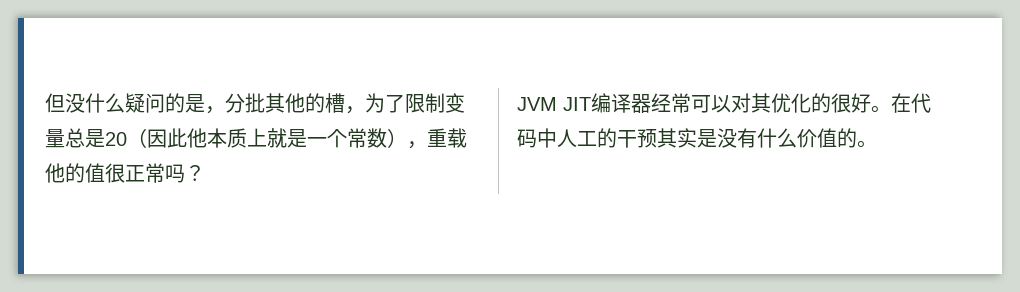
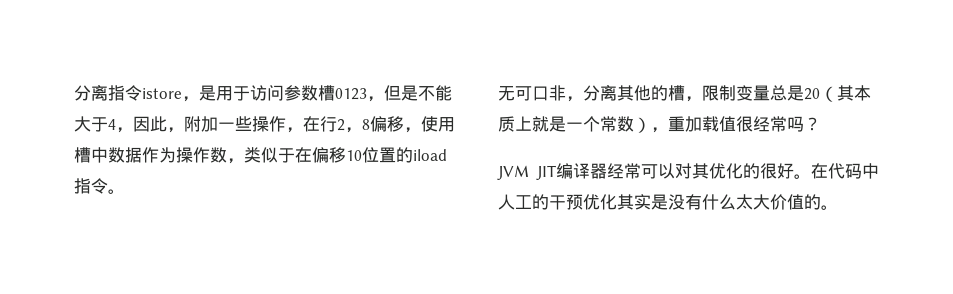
- 但没什么疑问的是，分批其他的槽，为了限制变量总是20（因此他本质上就是一个常数），重载他的值很正常吗？
+ 分离指令istore，是用于访问参数槽0123，但是不能大于4，因此，附加一些操作，在行2，8偏移，使用槽中数据作为操作数，类似于在偏移10位置的iload指令。
+ 无可口非，分离其他的槽，限制变量总是20（其本质上就是一个常数），重加载值很经常吗？
- 在代码中人工的干预其实是没有什么价值的。
+ 在代码中人工的干预优化其实是没有什么太大价值的。

